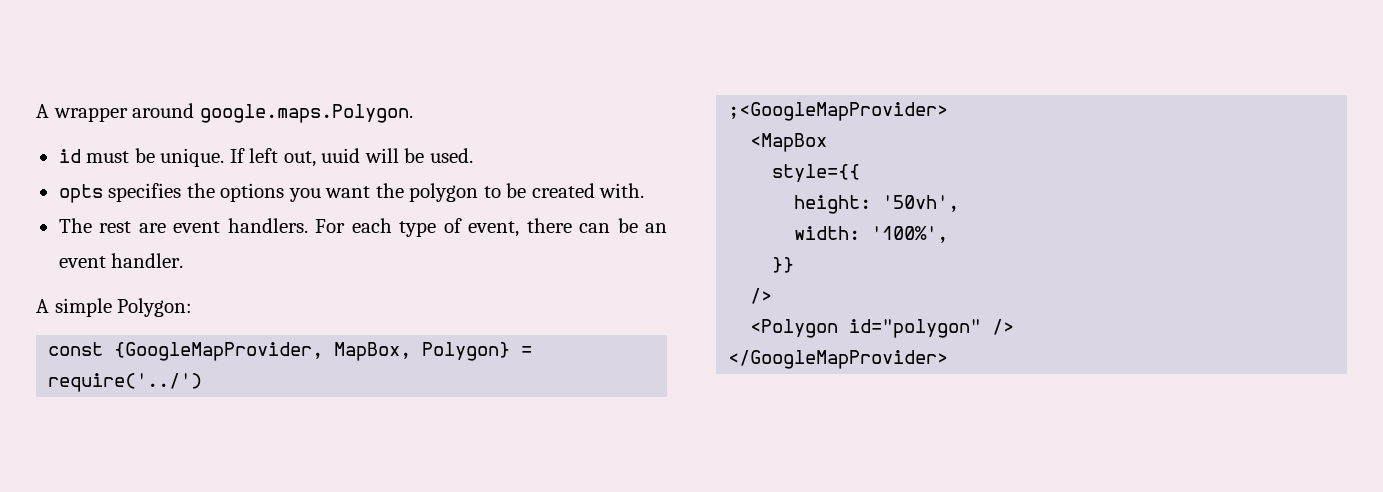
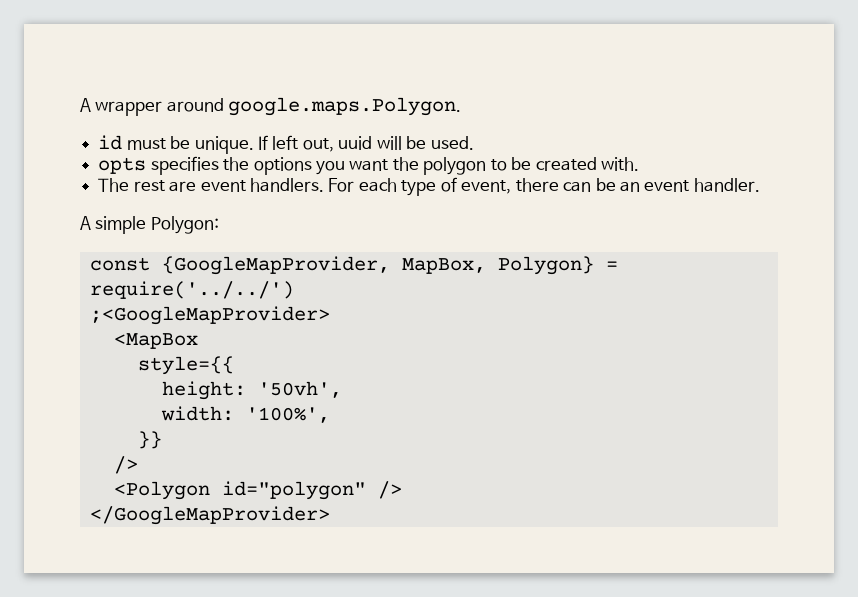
- const {GoogleMapProvider, MapBox, Polygon} = require('../')
+ const {GoogleMapProvider, MapBox, Polygon} = require('../../')

